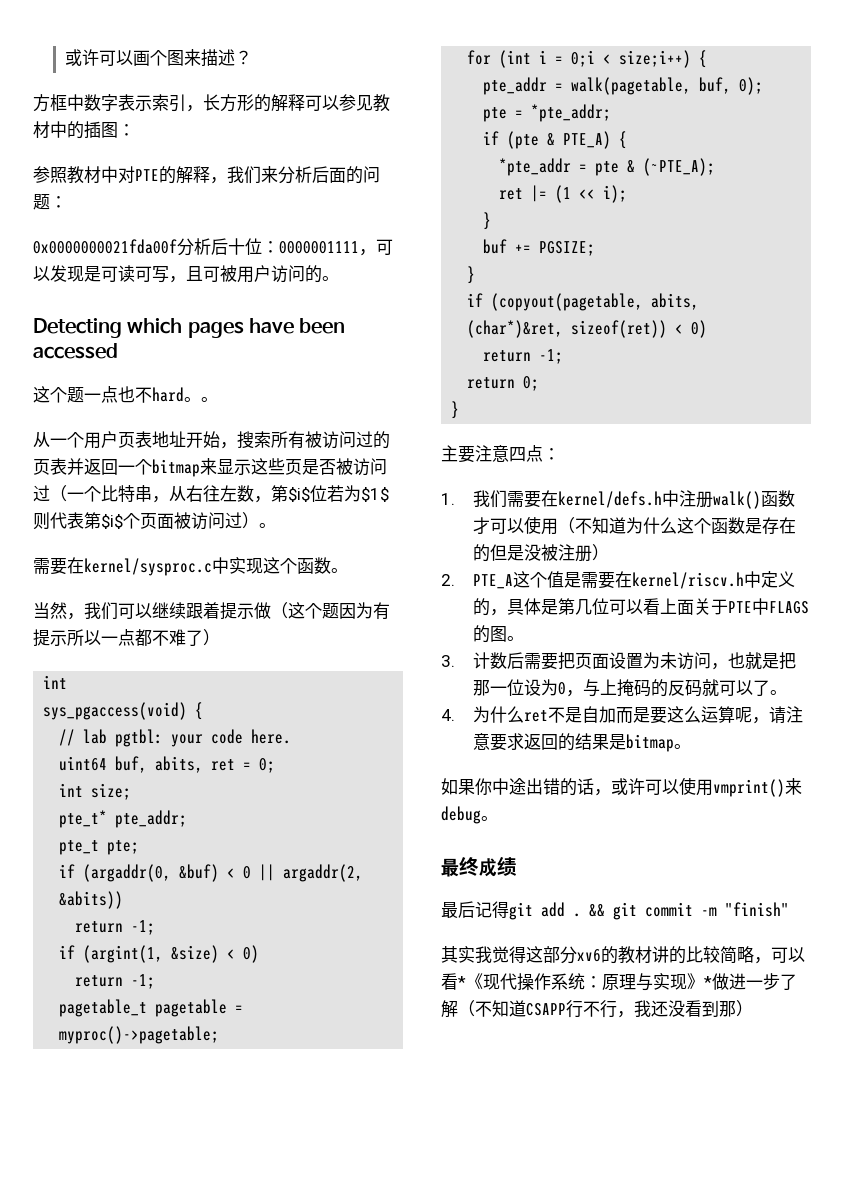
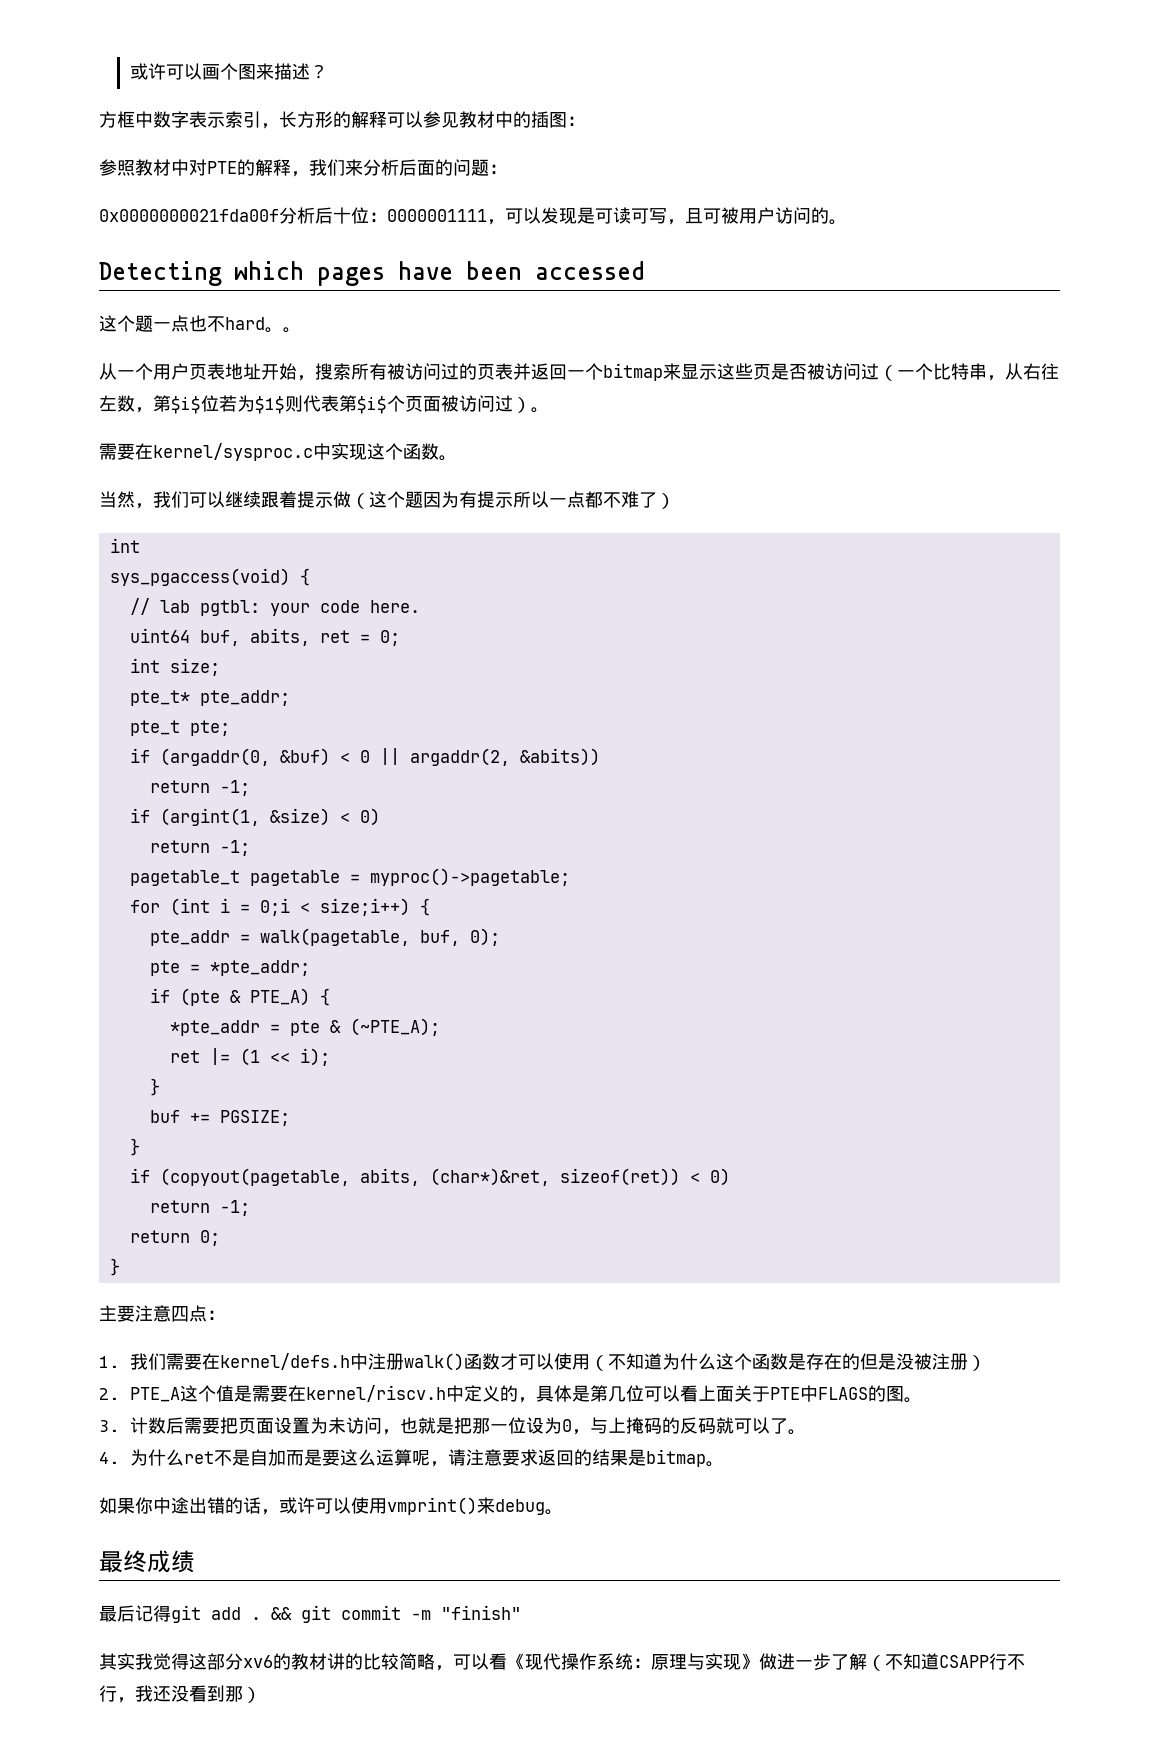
- 其实我觉得这部分xv6的教材讲的比较简略，可以看*《现代操作系统：原理与实现》*做进一步了解（不知道CSAPP行不行，我还没看到那）
+ 其实我觉得这部分xv6的教材讲的比较简略，可以看《现代操作系统：原理与实现》做进一步了解（不知道CSAPP行不行，我还没看到那）

